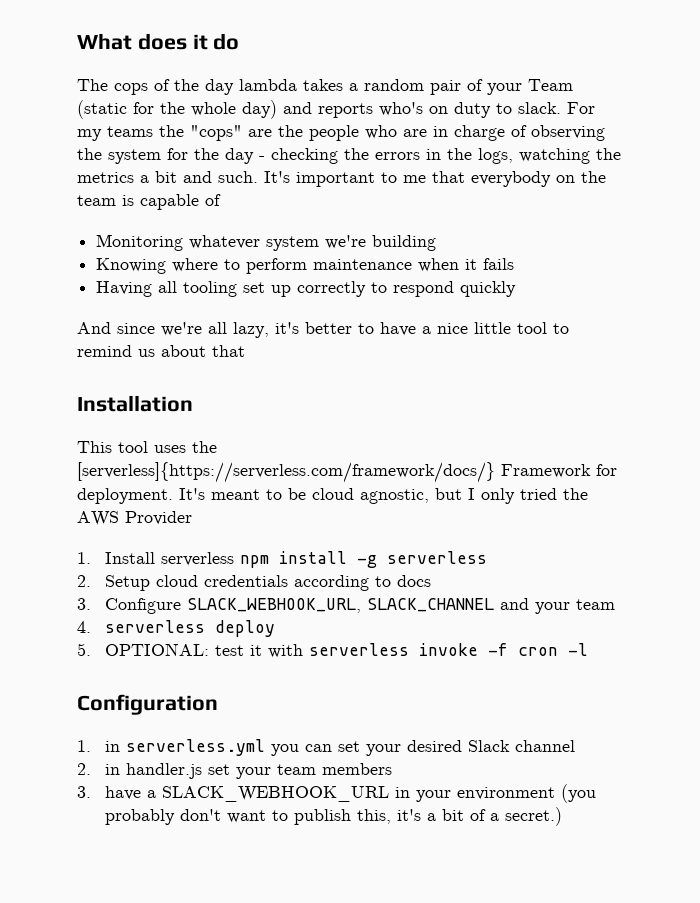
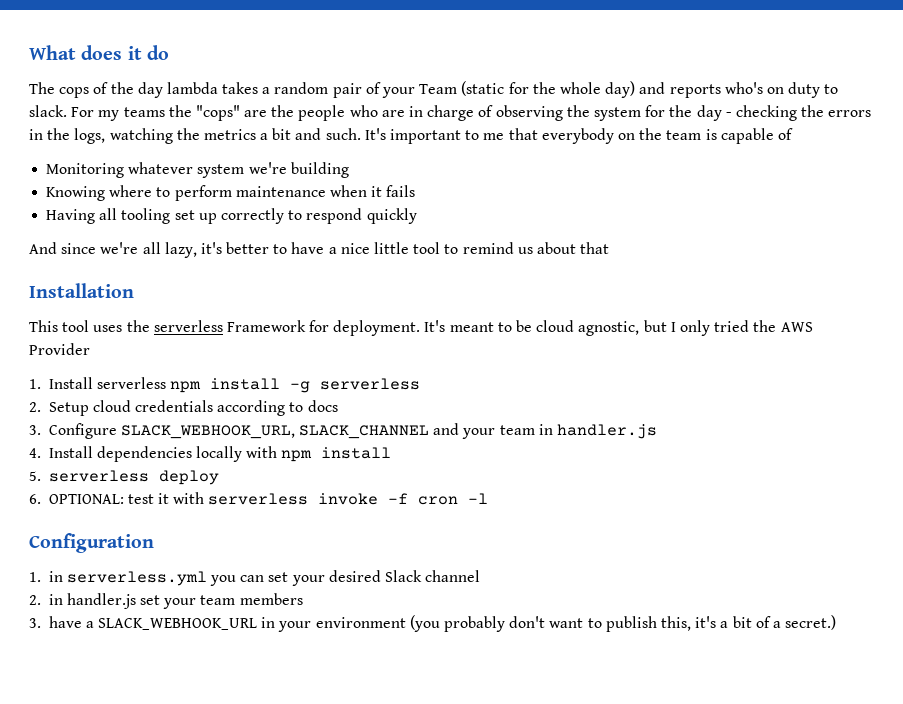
- This tool uses the [serverless]{https://serverless.com/framework/docs/} Framework for deployment.
+ This tool uses the serverless Framework for deployment.
- 3. Configure SLACK_WEBHOOK_URL, SLACK_CHANNEL and your team
- 4. serverless deploy
+ 3. Configure SLACK_WEBHOOK_URL, SLACK_CHANNEL and your team in handler.js
+ 4. Install dependencies locally with npm install
+ 5. serverless deploy
- 5. OPTIONAL: test it with serverless invoke -f cron -l
+ 6. OPTIONAL: test it with serverless invoke -f cron -l

